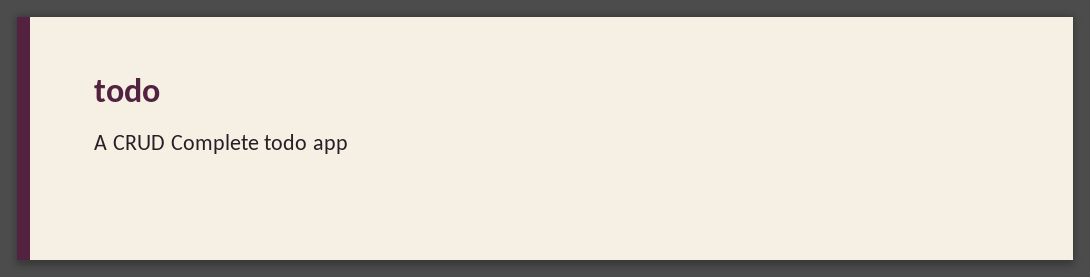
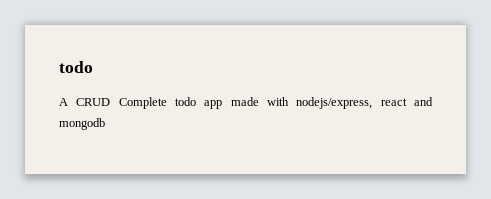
- A CRUD Complete todo app
+ A CRUD Complete todo app made with nodejs/express, react and mongodb

